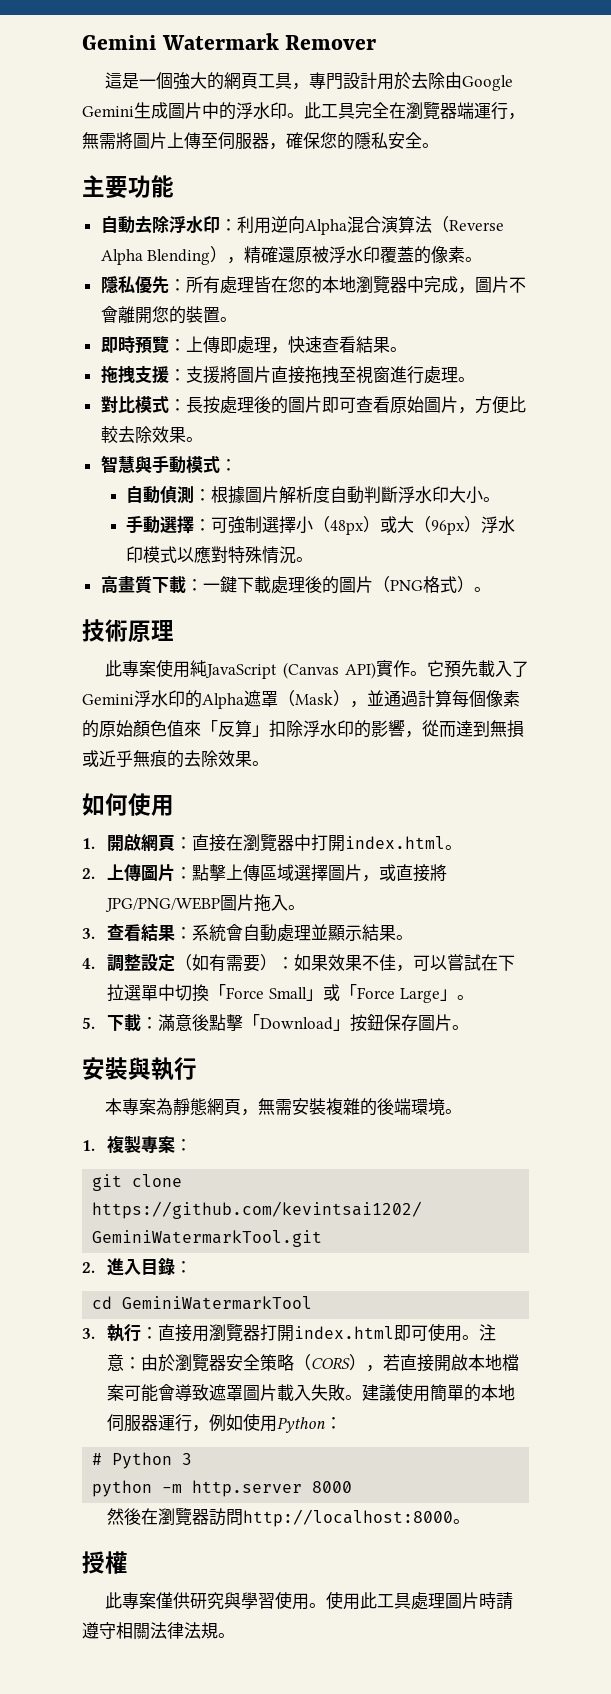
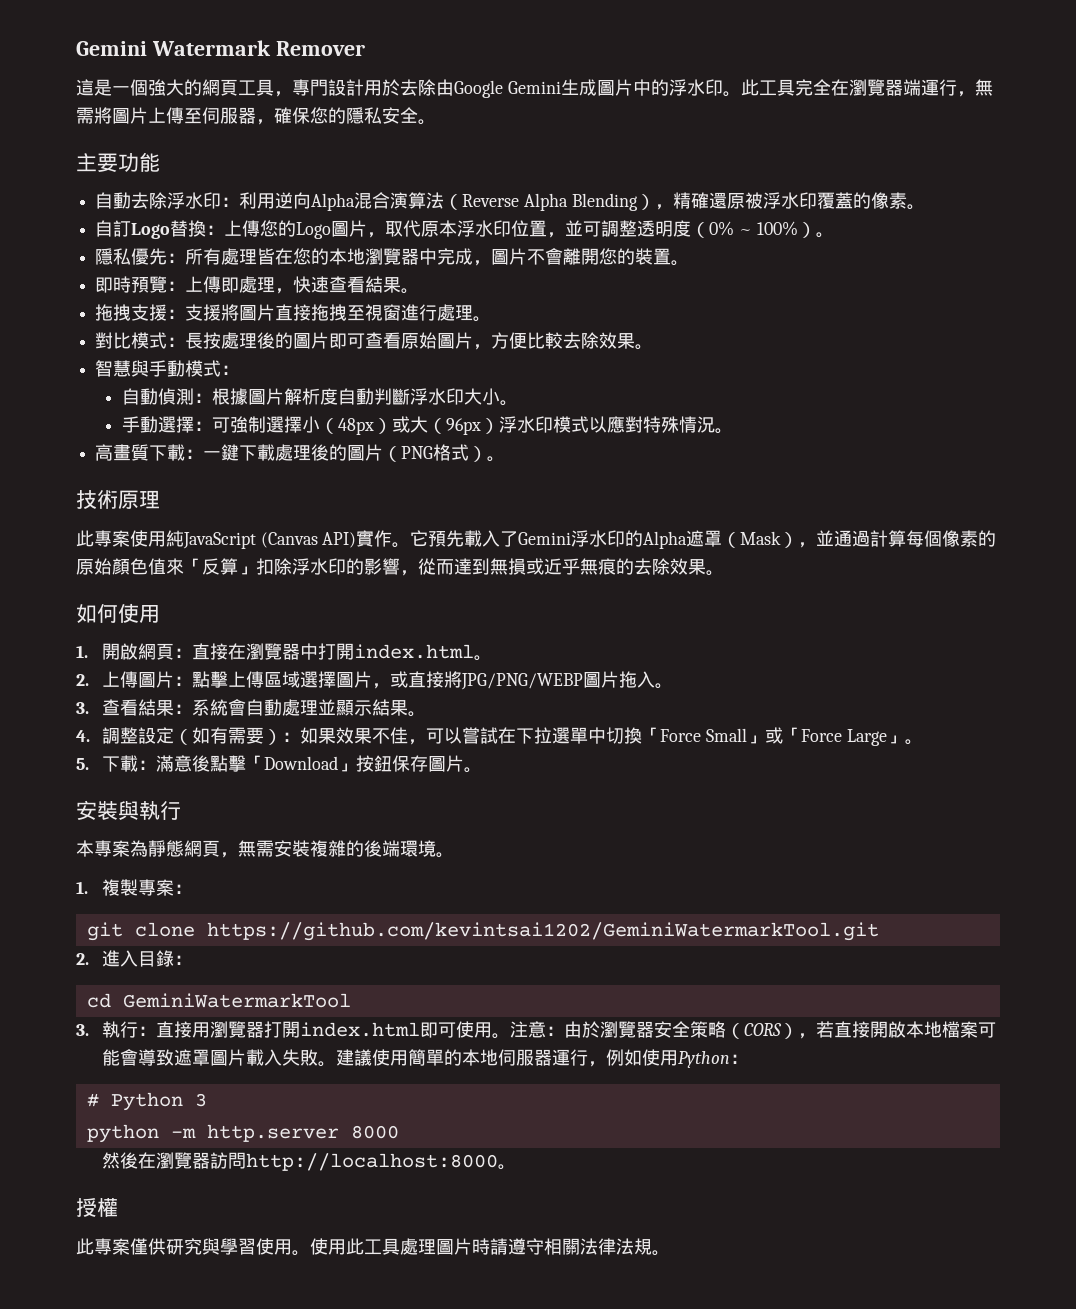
+ 自訂Logo替換：上傳您的Logo圖片，取代原本浮水印位置，並可調整透明度（0% ~ 100%）。

